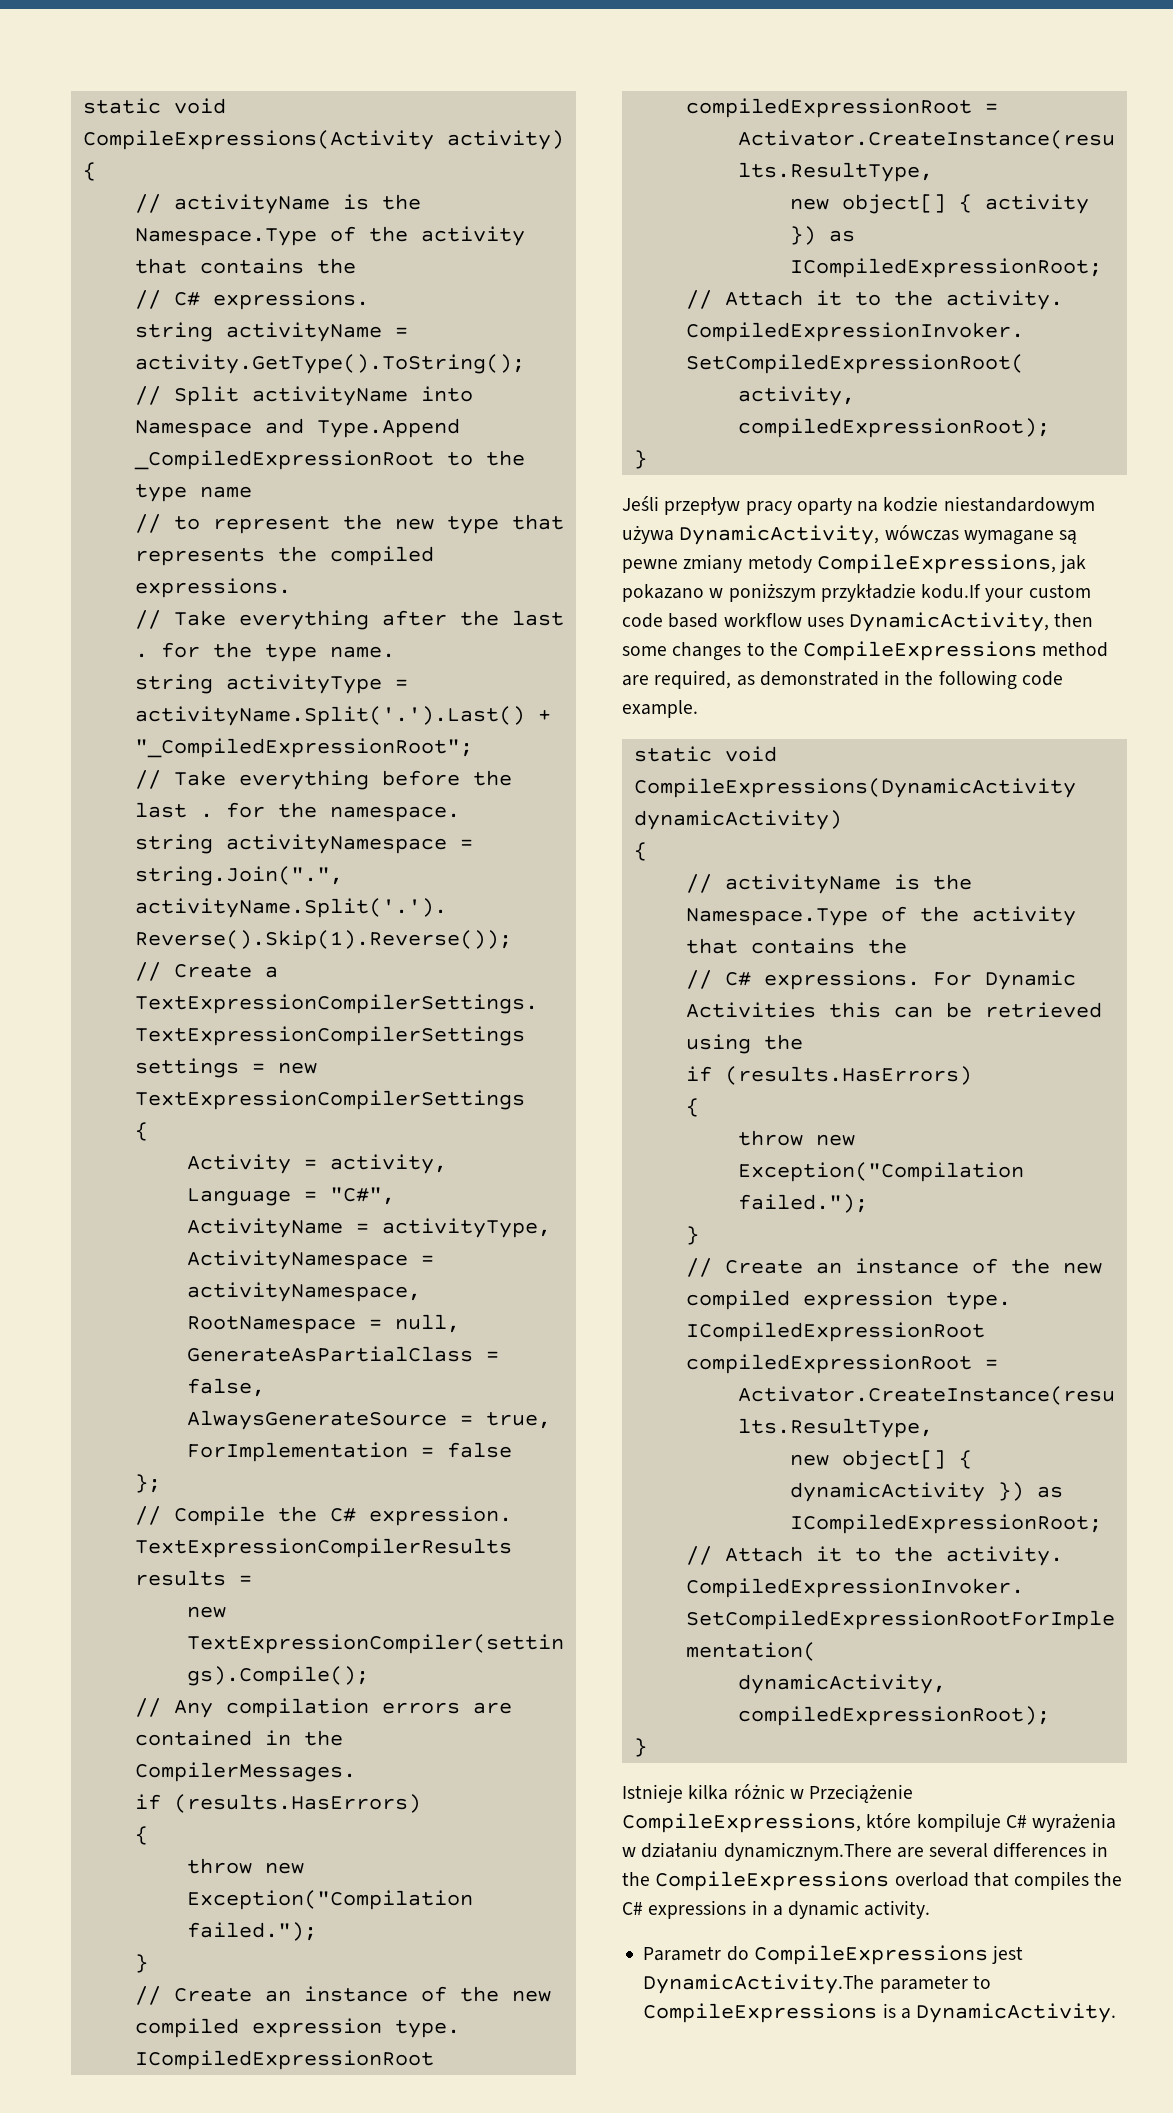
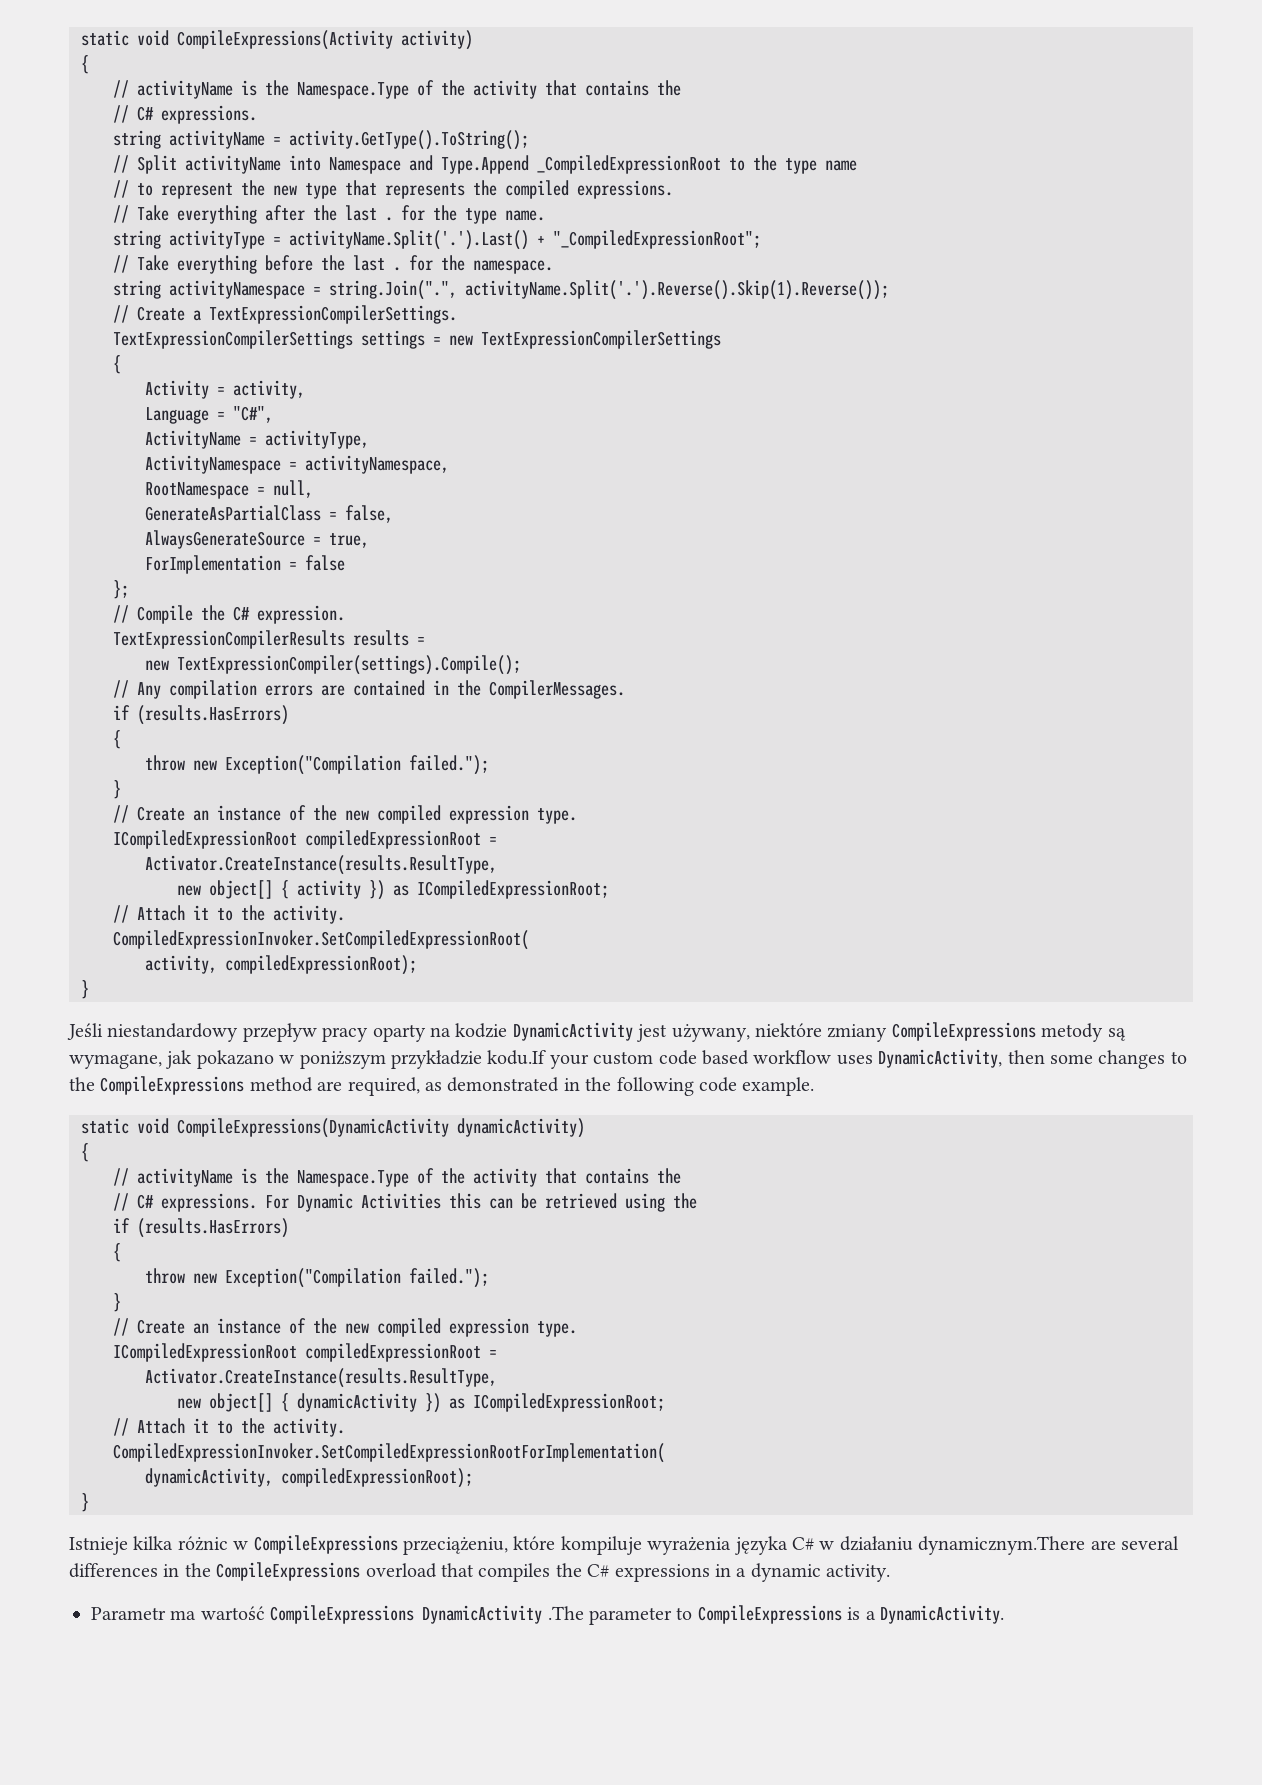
- Jeśli przepływ pracy oparty na kodzie niestandardowym używa DynamicActivity, wówczas wymagane są pewne zmiany metody CompileExpressions, jak pokazano w poniższym przykładzie kodu.If your custom code based workflow uses DynamicActivity, then some changes to the CompileExpressions method are required, as demonstrated in the following code example.
+ Jeśli niestandardowy przepływ pracy oparty na kodzie DynamicActivity jest używany, niektóre zmiany CompileExpressions metody są wymagane, jak pokazano w poniższym przykładzie kodu.If your custom code based workflow uses DynamicActivity, then some changes to the CompileExpressions method are required, as demonstrated in the following code example.
- Istnieje kilka różnic w Przeciążenie CompileExpressions, które kompiluje C# wyrażenia w działaniu dynamicznym.There are several differences in the CompileExpressions overload that compiles the C# expressions in a dynamic activity.
+ Istnieje kilka różnic w CompileExpressions przeciążeniu, które kompiluje wyrażenia języka C# w działaniu dynamicznym.There are several differences in the CompileExpressions overload that compiles the C# expressions in a dynamic activity.
- Parametr do CompileExpressions jest DynamicActivity.The parameter to CompileExpressions is a DynamicActivity.
+ Parametr ma wartość CompileExpressions DynamicActivity .The parameter to CompileExpressions is a DynamicActivity.

